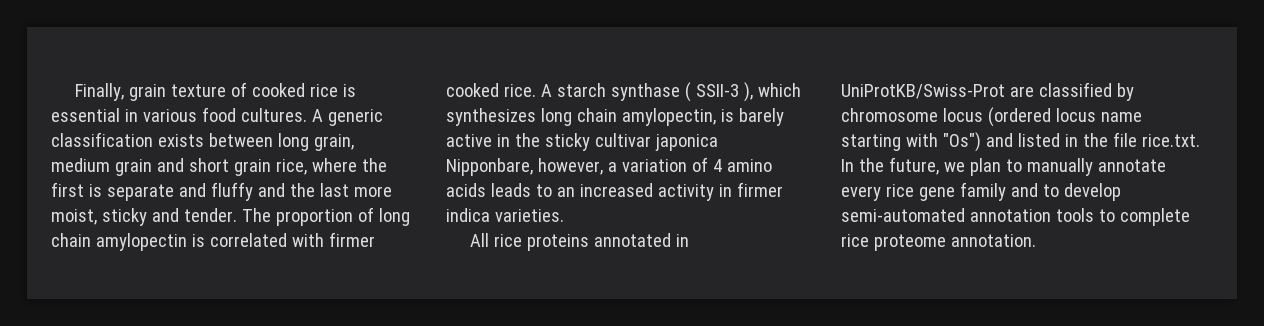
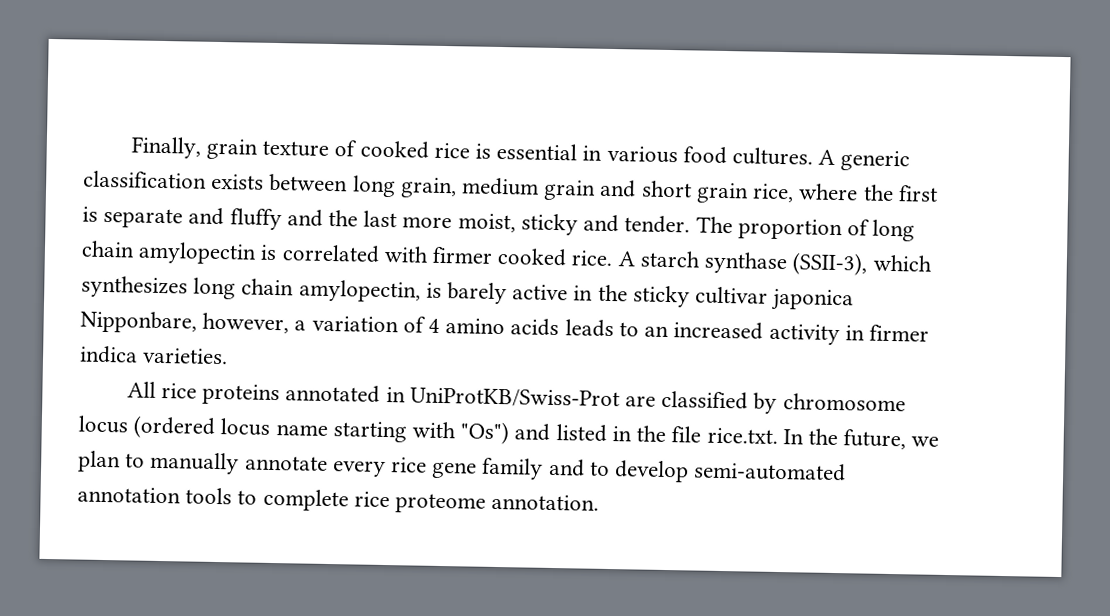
- A starch synthase ( SSII-3 ), which synthesizes long chain amylopectin, is barely active in the sticky cultivar japonica Nipponbare, however, a variation of 4 amino acids leads to an increased activity in firmer indica varieties.
+ A starch synthase (SSII-3), which synthesizes long chain amylopectin, is barely active in the sticky cultivar japonica Nipponbare, however, a variation of 4 amino acids leads to an increased activity in firmer indica varieties.

